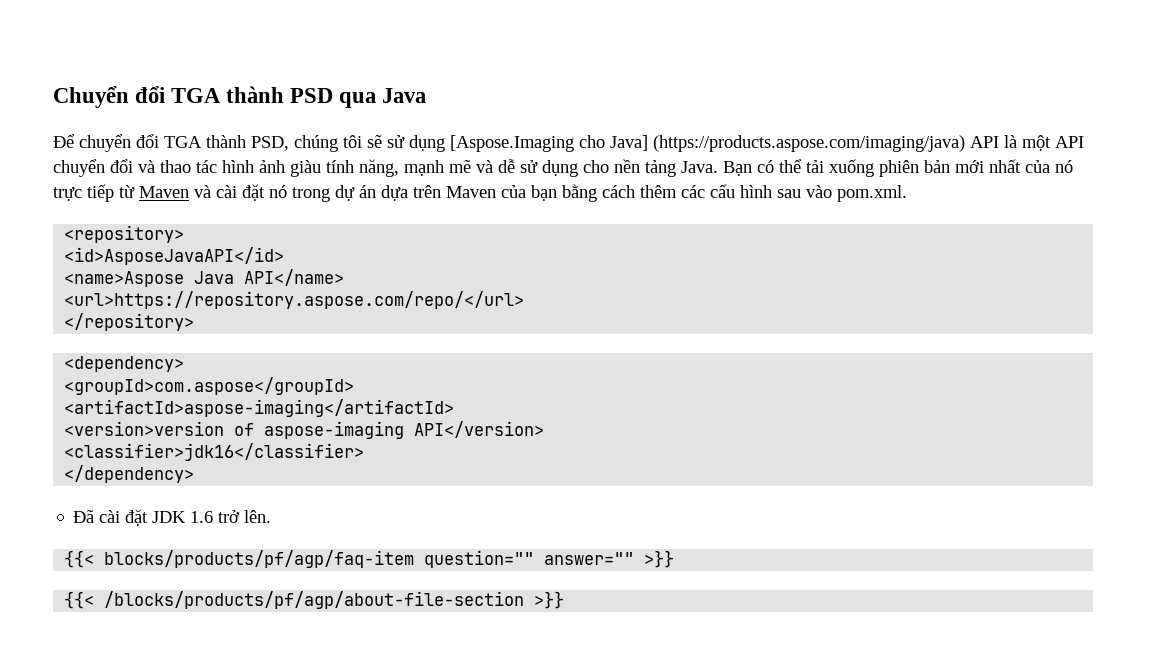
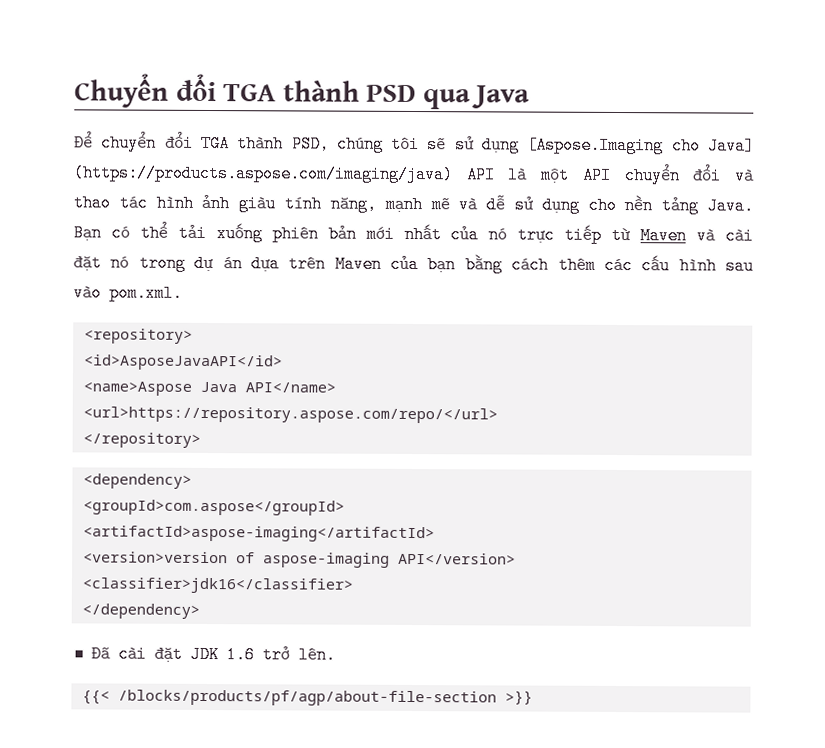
- {{< blocks/products/pf/agp/faq-item question="" answer="" >}}

